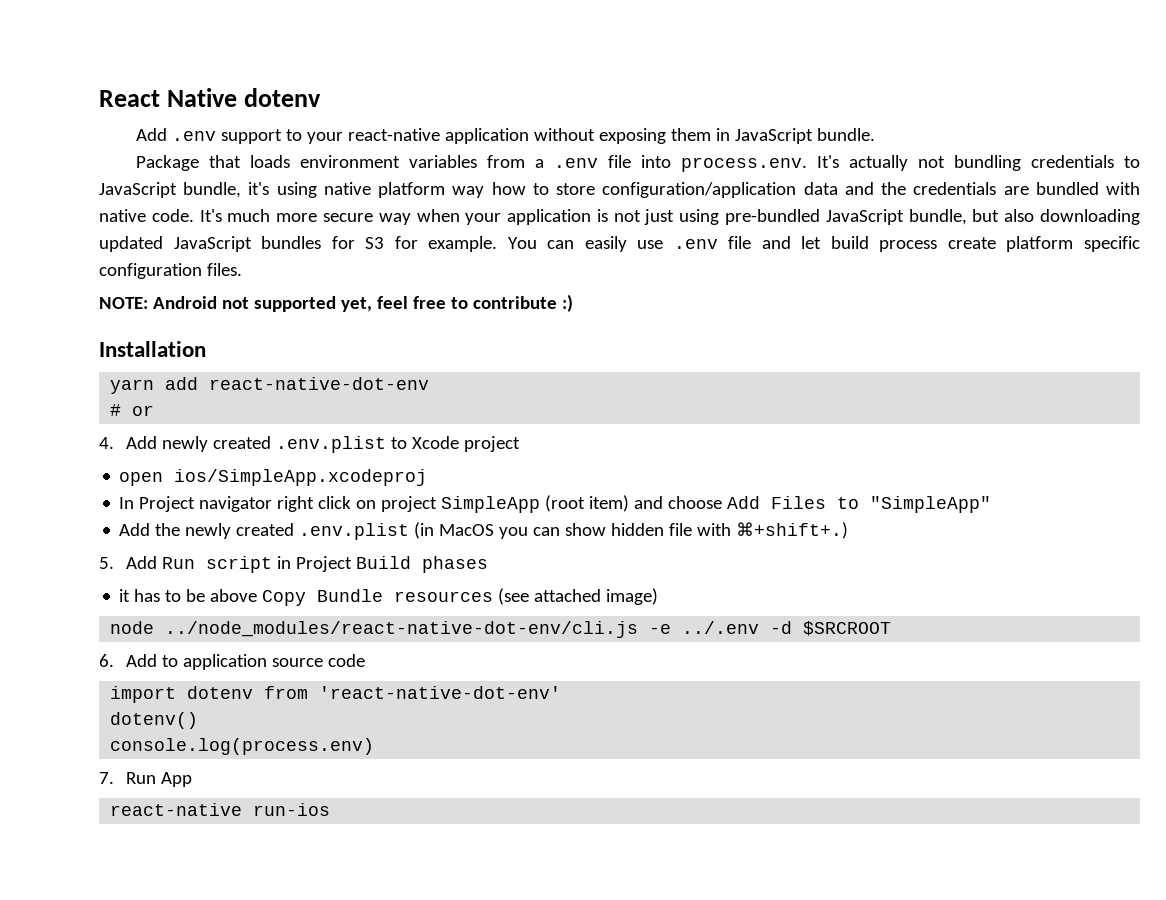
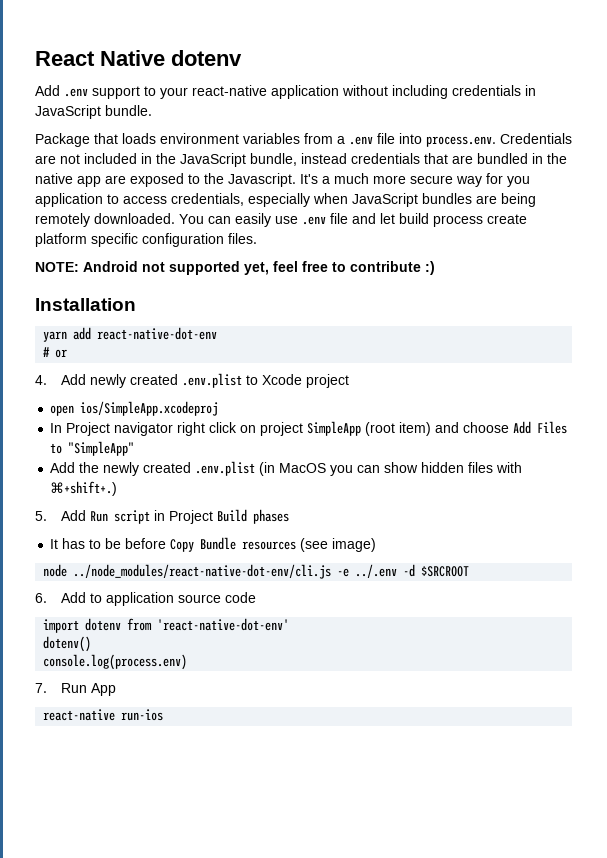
- Add .env support to your react-native application without exposing them in JavaScript bundle.
+ Add .env support to your react-native application without including credentials in JavaScript bundle.
- Package that loads environment variables from a .env file into process.env. It's actually not bundling credentials to JavaScript bundle, it's using native platform way how to store configuration/application data and the credentials are bundled with native code. It's much more secure way when your application is not just using pre-bundled JavaScript bundle, but also downloading updated JavaScript bundles for S3 for example.
+ Package that loads environment variables from a .env file into process.env. Credentials are not included in the JavaScript bundle, instead credentials that are bundled in the native app are exposed to the Javascript. It's a much more secure way for you application to access credentials, especially when JavaScript bundles are being remotely downloaded.
- Add the newly created .env.plist (in MacOS you can show hidden file with ⌘+shift+.)
+ Add the newly created .env.plist (in MacOS you can show hidden files with ⌘+shift+.)
- it has to be above Copy Bundle resources (see attached image)
+ It has to be before Copy Bundle resources (see image)

